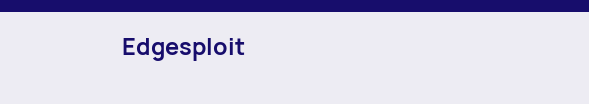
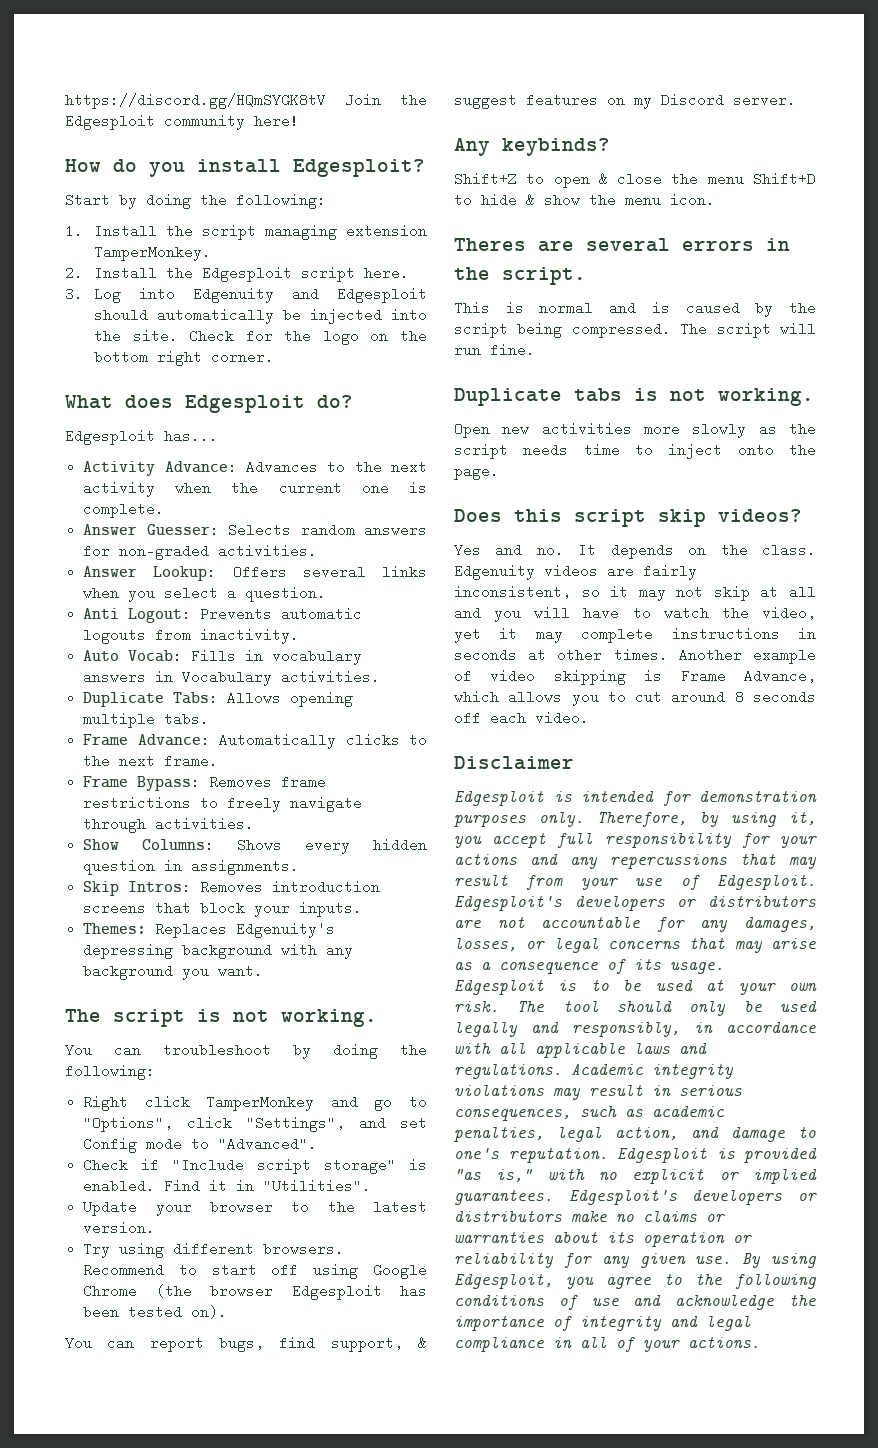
- Edgesploit
+ https://discord.gg/HQmSYGK8tV Join the Edgesploit community here!
+ How do you install Edgesploit?
+ Start by doing the following:
+ 1. Install the script managing extension TamperMonkey.
+ 2. Install the Edgesploit script here.
+ 3. Log into Edgenuity and Edgesploit should automatically be injected into the site. Check for the logo on the bottom right corner.
+ What does Edgesploit do?
+ Edgesploit has...
+ Activity Advance: Advances to the next activity when the current one is complete.
+ Answer Guesser: Selects random answers for non-graded activities.
+ Answer Lookup: Offers several links when you select a question.
+ Anti Logout: Prevents automatic logouts from inactivity.
+ Auto Vocab: Fills in vocabulary answers in Vocabulary activities.
+ Duplicate Tabs: Allows opening multiple tabs.
+ Frame Advance: Automatically clicks to the next frame.
+ Frame Bypass: Removes frame restrictions to freely navigate through activities.
+ Show Columns: Shows every hidden question in assignments.
+ Skip Intros: Removes introduction screens that block your inputs.
+ Themes: Replaces Edgenuity's depressing background with any background you want.
+ The script is not working.
+ You can troubleshoot by doing the following:
+ Right click TamperMonkey and go to "Options", click "Settings", and set Config mode to "Advanced".
+ Check if "Include script storage" is enabled. Find it in "Utilities".
+ Update your browser to the latest version.
+ Try using different browsers. Recommend to start off using Google Chrome (the browser Edgesploit has been tested on).
+ You can report bugs, find support, & suggest features on my Discord server.
+ Any keybinds?
+ Shift+Z to open & close the menu Shift+D to hide & show the menu icon.
+ Theres are several errors in the script.
+ This is normal and is caused by the script being compressed. The script will run fine.
+ Duplicate tabs is not working.
+ Open new activities more slowly as the script needs time to inject onto the page.
+ Does this script skip videos?
+ Yes and no. It depends on the class. Edgenuity videos are fairly inconsistent, so it may not skip at all and you will have to watch the video, yet it may complete instructions in seconds at other times. Another example of video skipping is Frame Advance, which allows you to cut around 8 seconds off each video.
+ Disclaimer
+ Edgesploit is intended for demonstration purposes only. Therefore, by using it, you accept full responsibility for your actions and any repercussions that may result from your use of Edgesploit. Edgesploit's developers or distributors are not accountable for any damages, losses, or legal concerns that may arise as a consequence of its usage. Edgesploit is to be used at your own risk. The tool should only be used legally and responsibly, in accordance with all applicable laws and regulations. Academic integrity violations may result in serious consequences, such as academic penalties, legal action, and damage to one's reputation. Edgesploit is provided "as is," with no explicit or implied guarantees. Edgesploit's developers or distributors make no claims or warranties about its operation or reliability for any given use. By using Edgesploit, you agree to the following conditions of use and acknowledge the importance of integrity and legal compliance in all of your actions.

